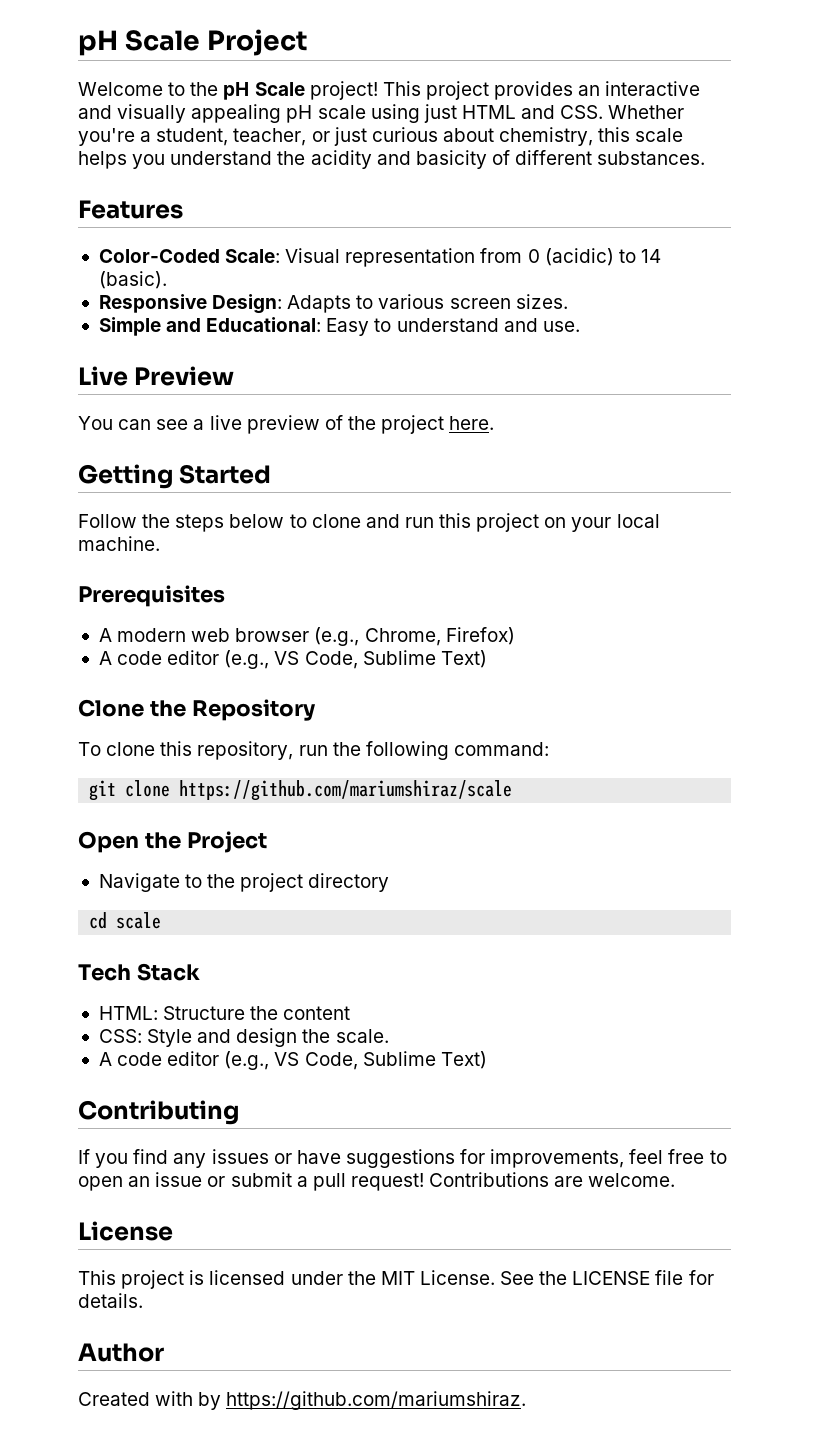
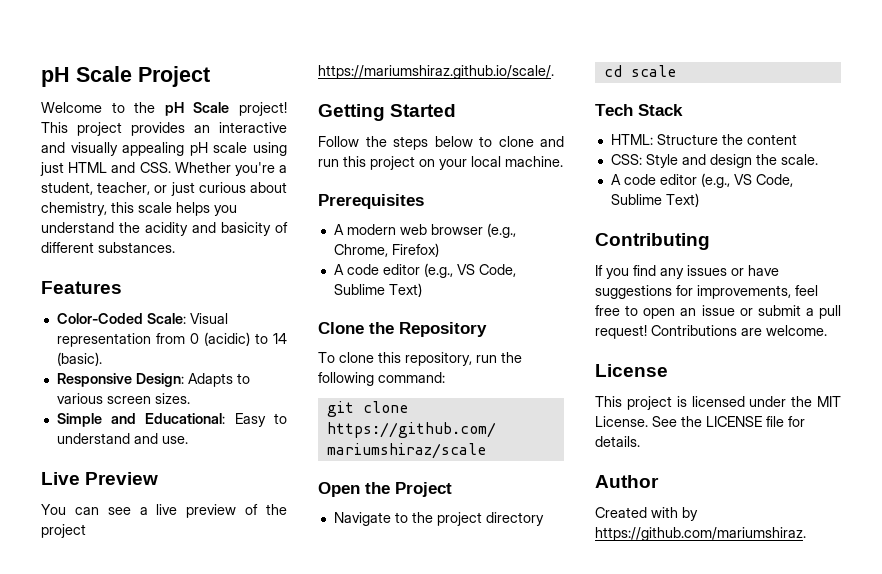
- You can see a live preview of the project here.
+ You can see a live preview of the project https://mariumshiraz.github.io/scale/.

